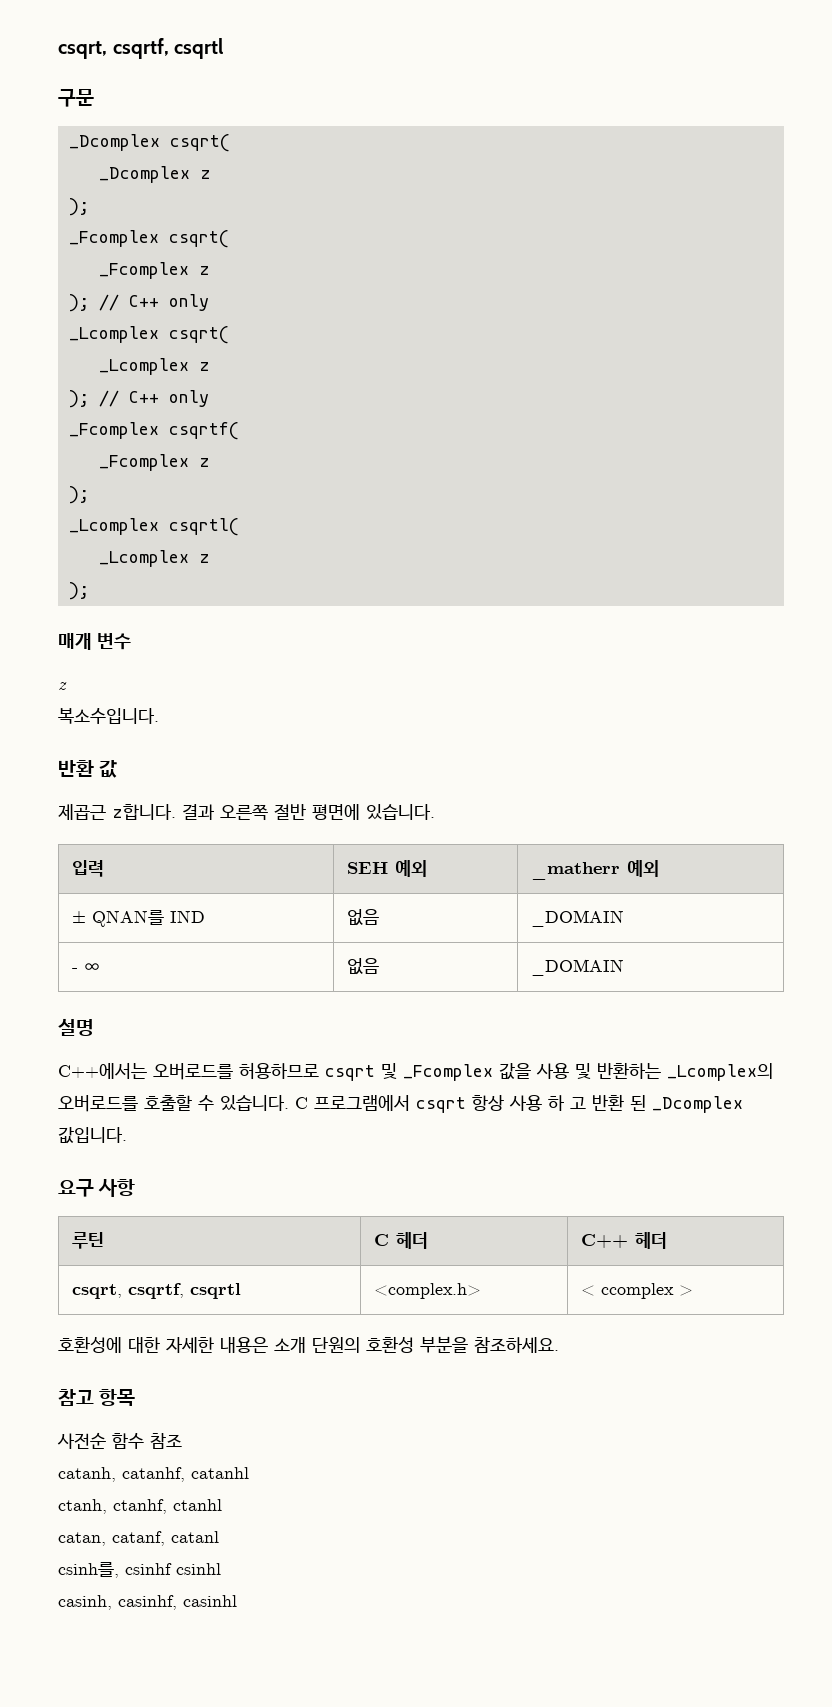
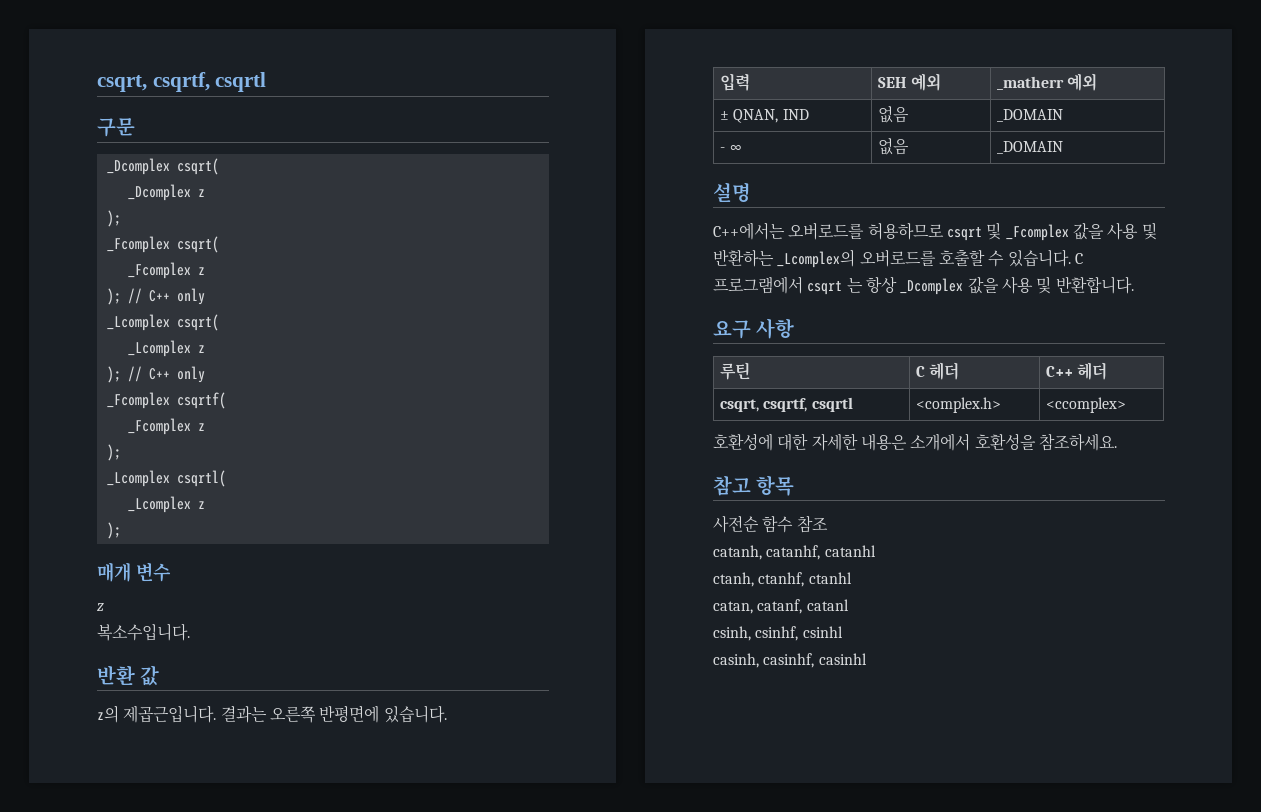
- 제곱근 z합니다. 결과 오른쪽 절반 평면에 있습니다.
+ z의 제곱근입니다. 결과는 오른쪽 반평면에 있습니다.
- ± QNAN를 IND | 없음 | _DOMAIN
+ ± QNAN, IND | 없음 | _DOMAIN
- C 프로그램에서 csqrt 항상 사용 하 고 반환 된 _Dcomplex 값입니다.
+ C 프로그램에서 csqrt 는 항상 _Dcomplex 값을 사용 및 반환합니다.
- csqrt, csqrtf, csqrtl | <complex.h> | < ccomplex >
+ csqrt, csqrtf, csqrtl | <complex.h> | <ccomplex>
- 호환성에 대한 자세한 내용은 소개 단원의 호환성 부분을 참조하세요.
+ 호환성에 대한 자세한 내용은 소개에서 호환성을 참조하세요.
- csinh를, csinhf csinhl
+ csinh, csinhf, csinhl

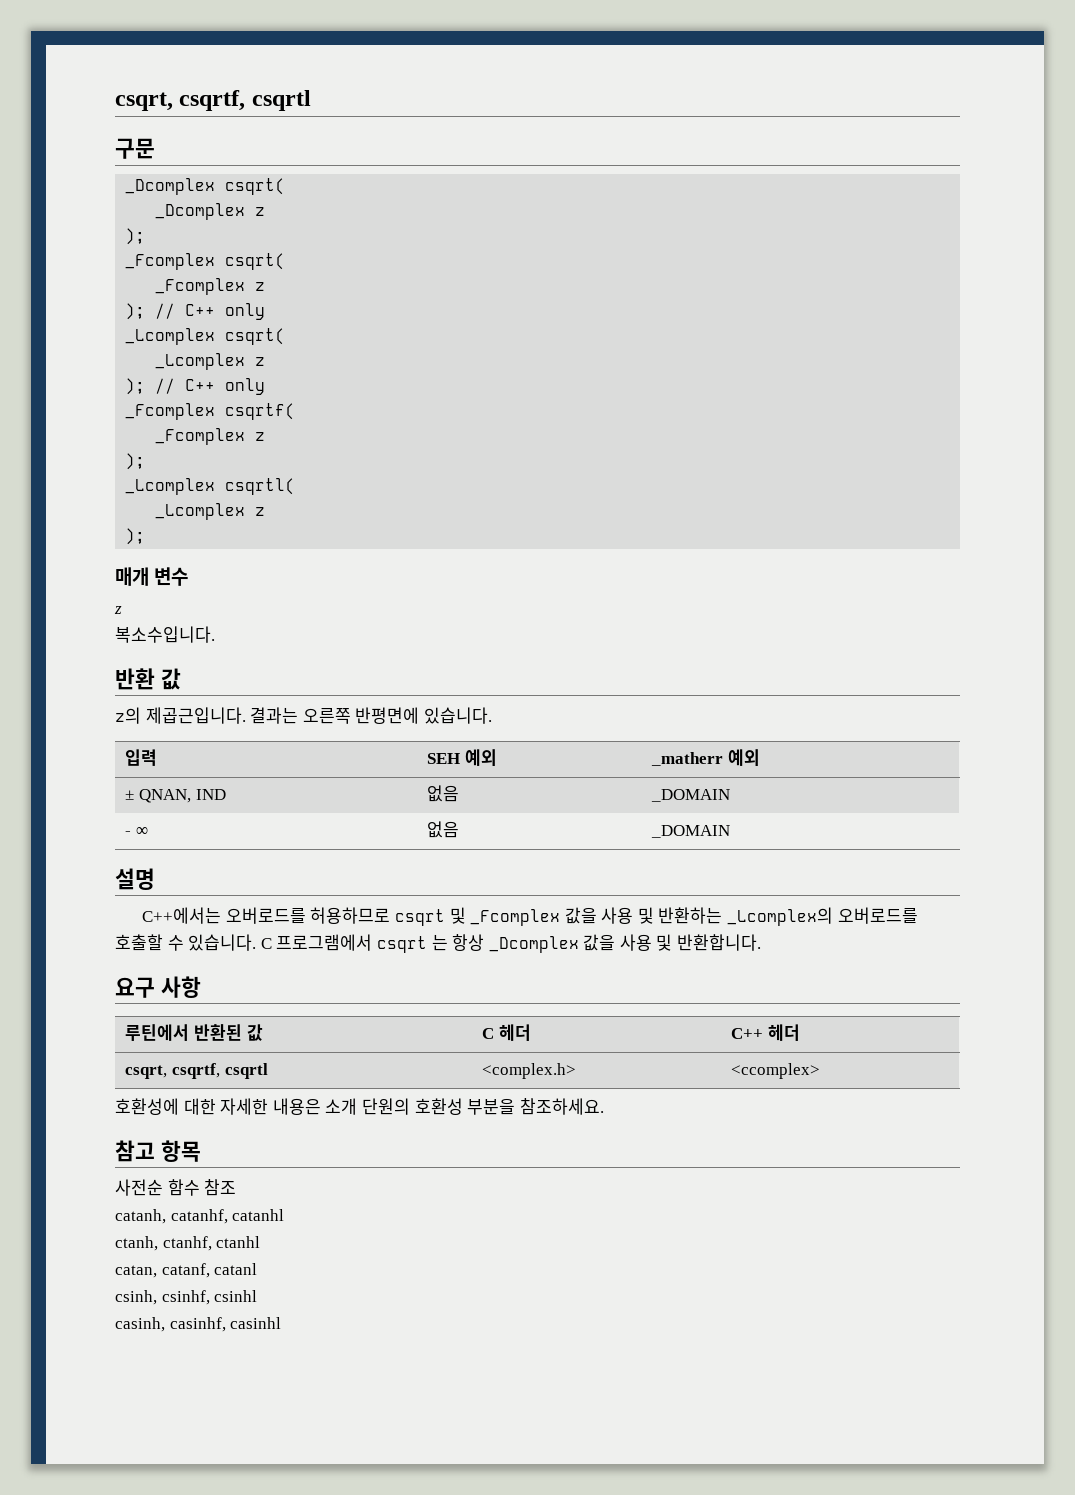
- 루틴 | C 헤더 | C++ 헤더
+ 루틴에서 반환된 값 | C 헤더 | C++ 헤더
- 호환성에 대한 자세한 내용은 소개에서 호환성을 참조하세요.
+ 호환성에 대한 자세한 내용은 소개 단원의 호환성 부분을 참조하세요.

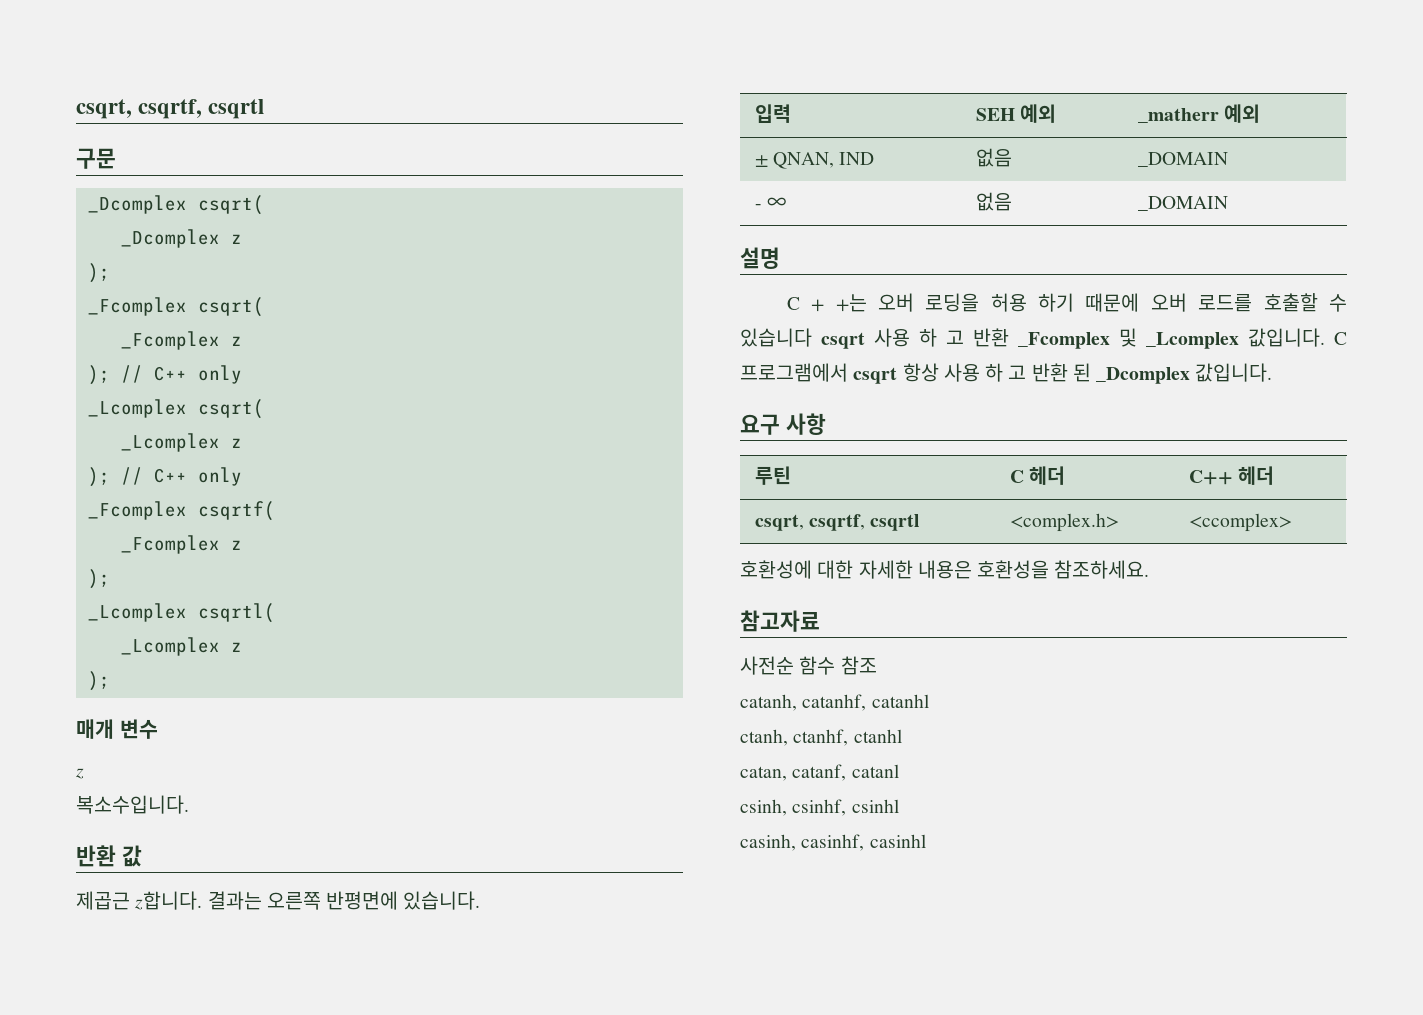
- z의 제곱근입니다.
+ 제곱근 z합니다.
- C++에서는 오버로드를 허용하므로 csqrt 및 _Fcomplex 값을 사용 및 반환하는 _Lcomplex의 오버로드를 호출할 수 있습니다. C 프로그램에서 csqrt 는 항상 _Dcomplex 값을 사용 및 반환합니다.
+ C + +는 오버 로딩을 허용 하기 때문에 오버 로드를 호출할 수 있습니다 csqrt 사용 하 고 반환 _Fcomplex 및 _Lcomplex 값입니다. C 프로그램에서 csqrt 항상 사용 하 고 반환 된 _Dcomplex 값입니다.
- 루틴에서 반환된 값 | C 헤더 | C++ 헤더
+ 루틴 | C 헤더 | C++ 헤더
- 호환성에 대한 자세한 내용은 소개 단원의 호환성 부분을 참조하세요.
+ 호환성에 대한 자세한 내용은 호환성을 참조하세요.
- 참고 항목
+ 참고자료

